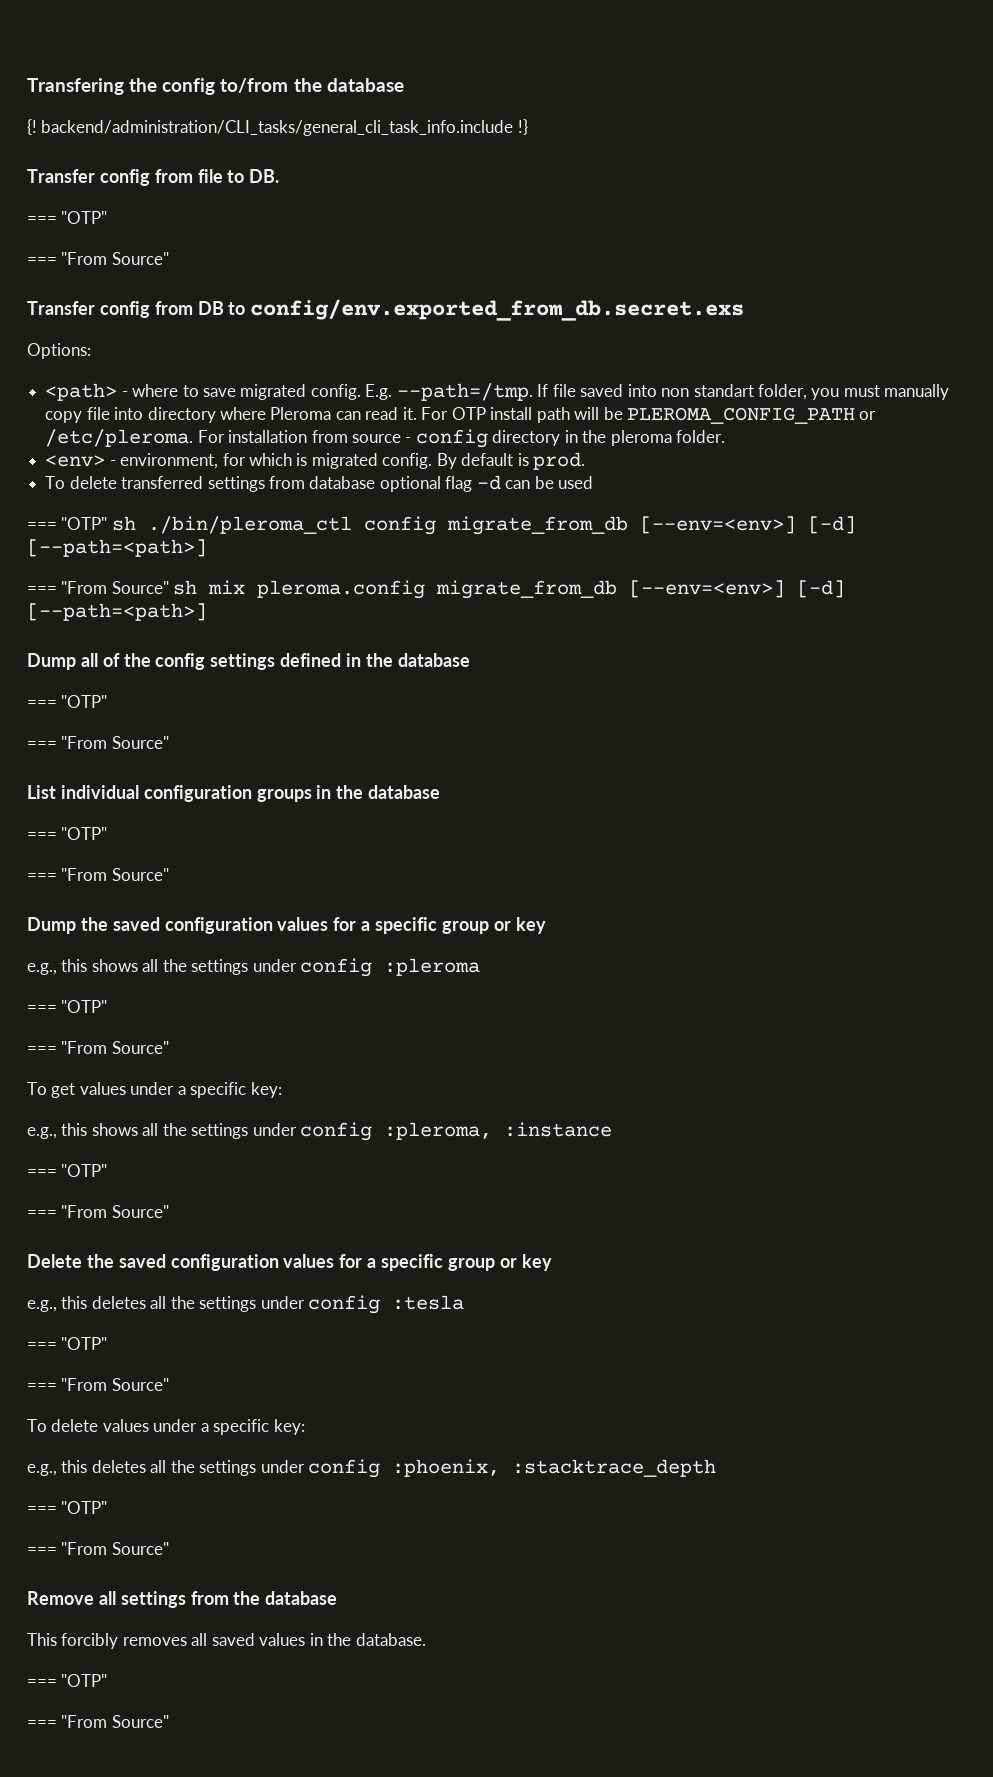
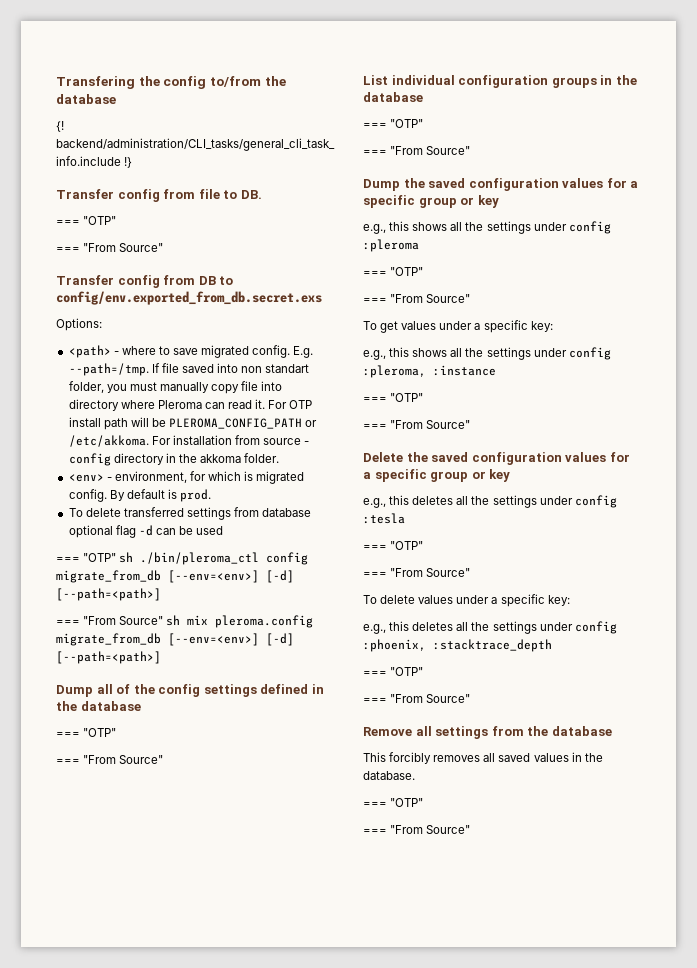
- For OTP install path will be PLEROMA_CONFIG_PATH or /etc/pleroma.
+ For OTP install path will be PLEROMA_CONFIG_PATH or /etc/akkoma.
- For installation from source - config directory in the pleroma folder.
+ For installation from source - config directory in the akkoma folder.

